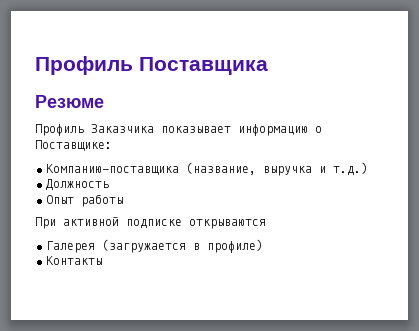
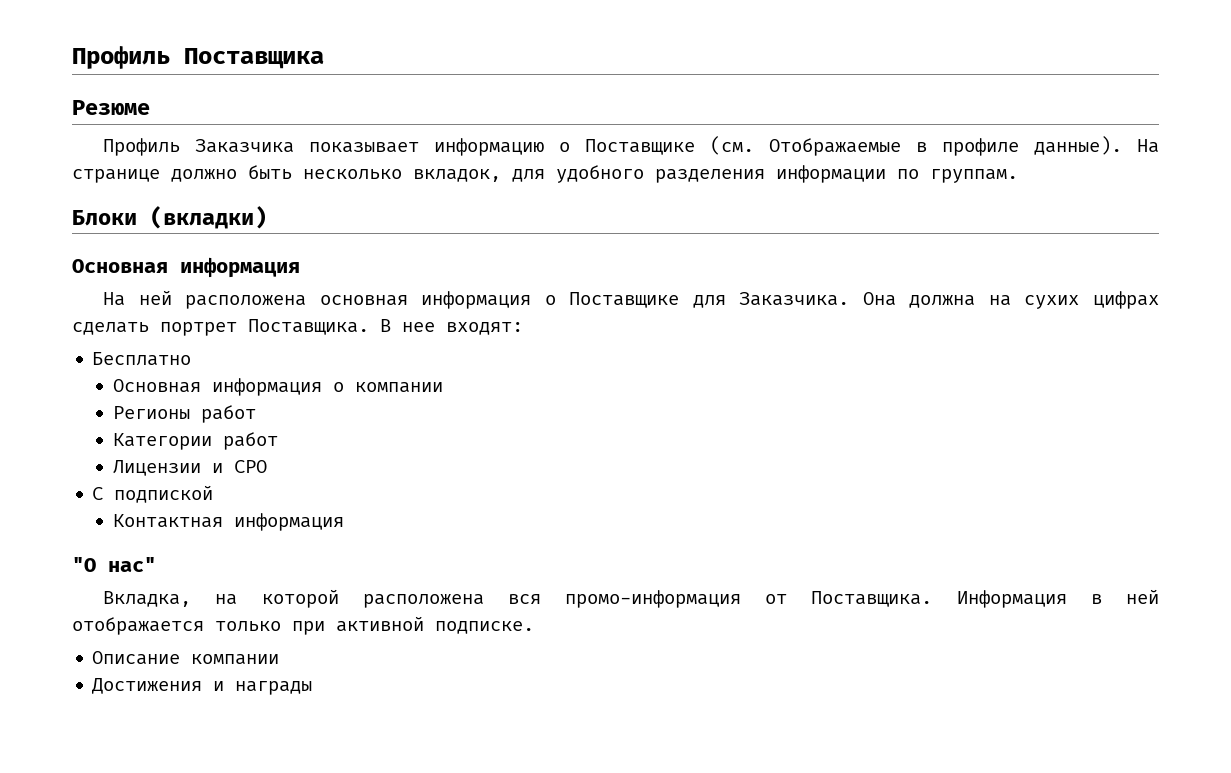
- Профиль Заказчика показывает информацию о Поставщике:
- Компанию-поставщика (название, выручка и т.д.)
- Должность
- Опыт работы
- При активной подписке открываются
- Галерея (загружается в профиле)
- Контакты
+ Профиль Заказчика показывает информацию о Поставщике (см. Отображаемые в профиле данные). На странице должно быть несколько вкладок, для удобного разделения информации по группам.
+ Блоки (вкладки)
+ Основная информация
+ На ней расположена основная информация о Поставщике для Заказчика. Она должна на сухих цифрах сделать портрет Поставщика. В нее входят:
+ Бесплатно
+ Основная информация о компании
+ Регионы работ
+ Категории работ
+ Лицензии и СРО
+ С подпиской
+ Контактная информация
+ "О нас"
+ Вкладка, на которой расположена вся промо-информация от Поставщика. Информация в ней отображается только при активной подписке.
+ Описание компании
+ Достижения и награды

